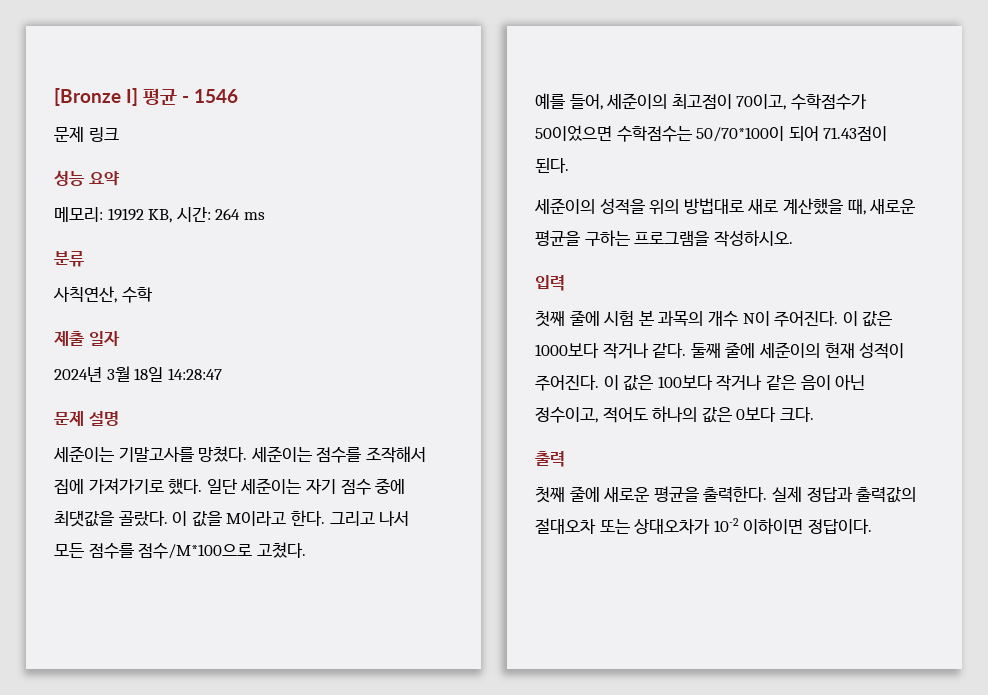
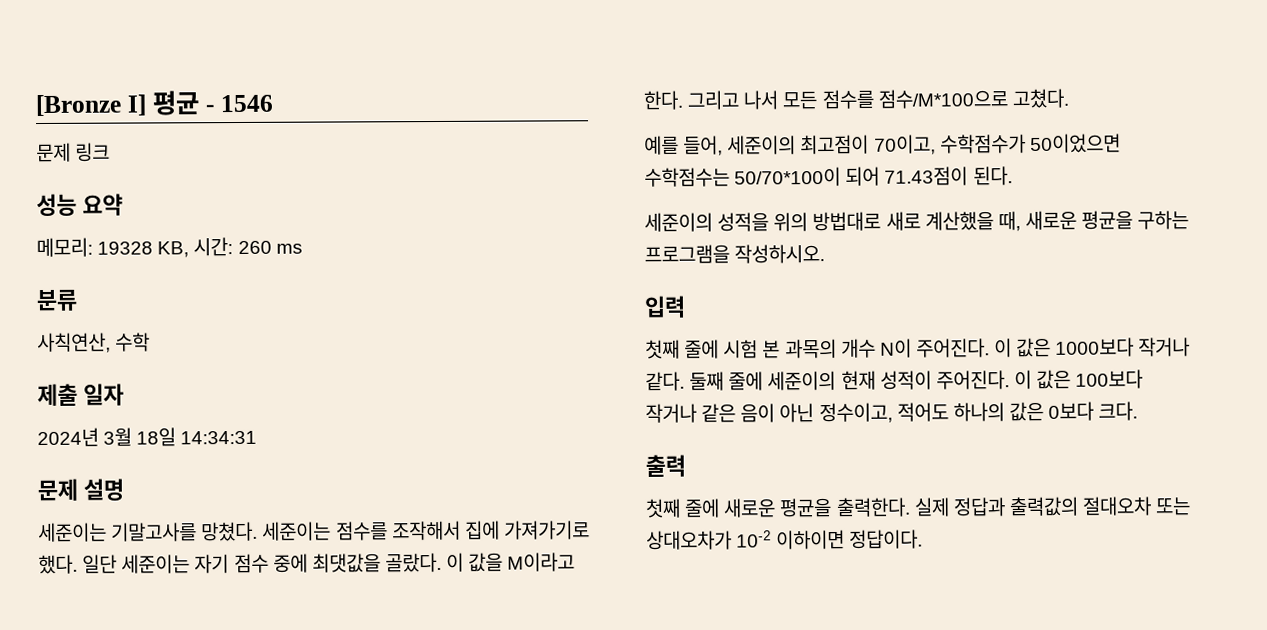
- 메모리: 19192 KB, 시간: 264 ms
+ 메모리: 19328 KB, 시간: 260 ms
- 2024년 3월 18일 14:28:47
+ 2024년 3월 18일 14:34:31

